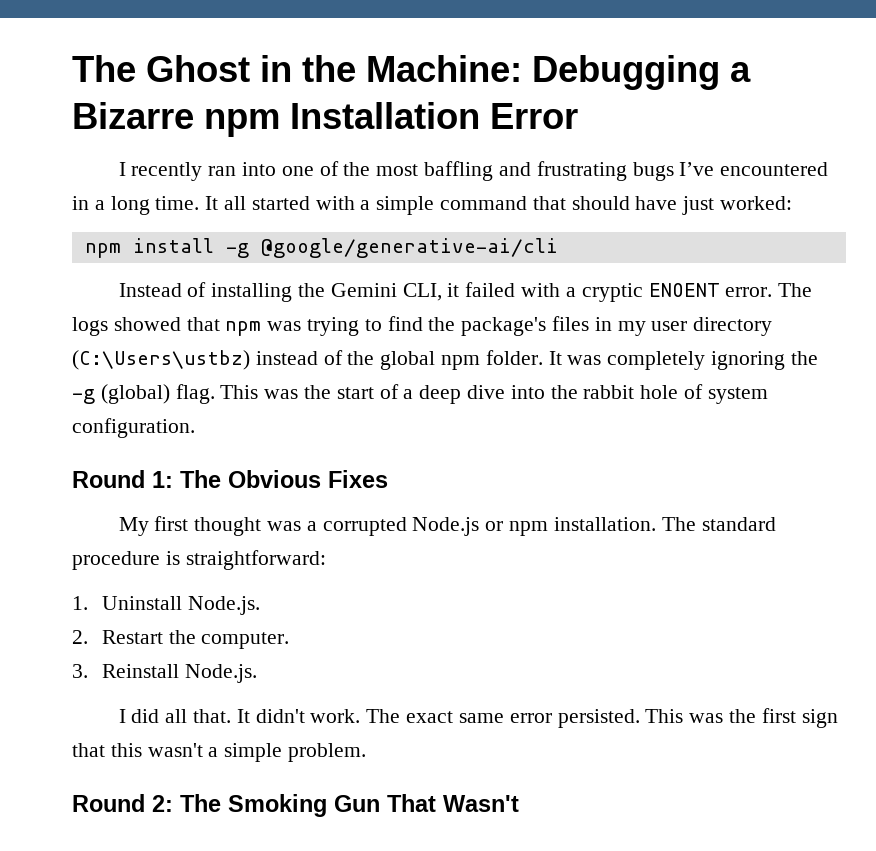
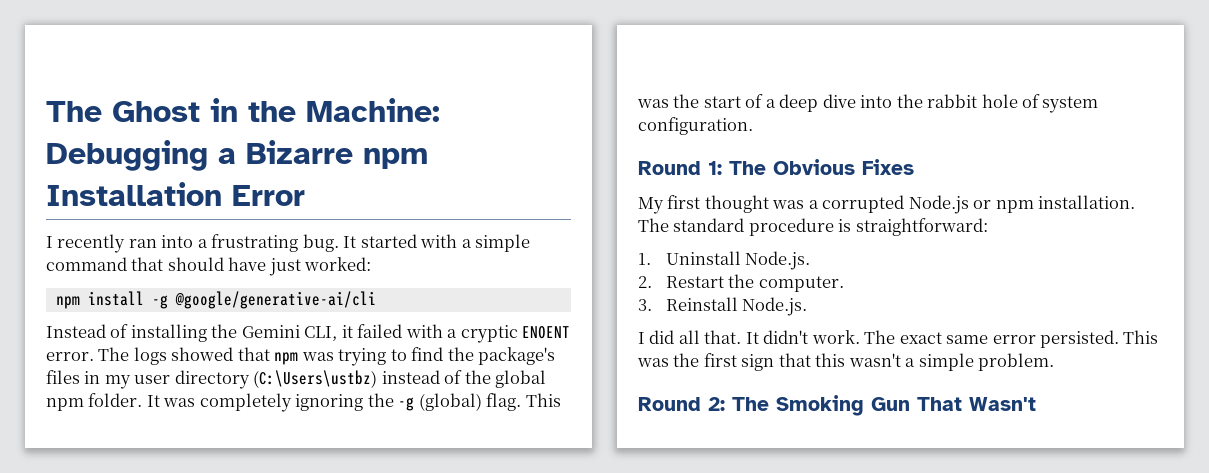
- I recently ran into one of the most baffling and frustrating bugs I’ve encountered in a long time. It all started with a simple command that should have just worked:
+ I recently ran into a frustrating bug. It started with a simple command that should have just worked:

